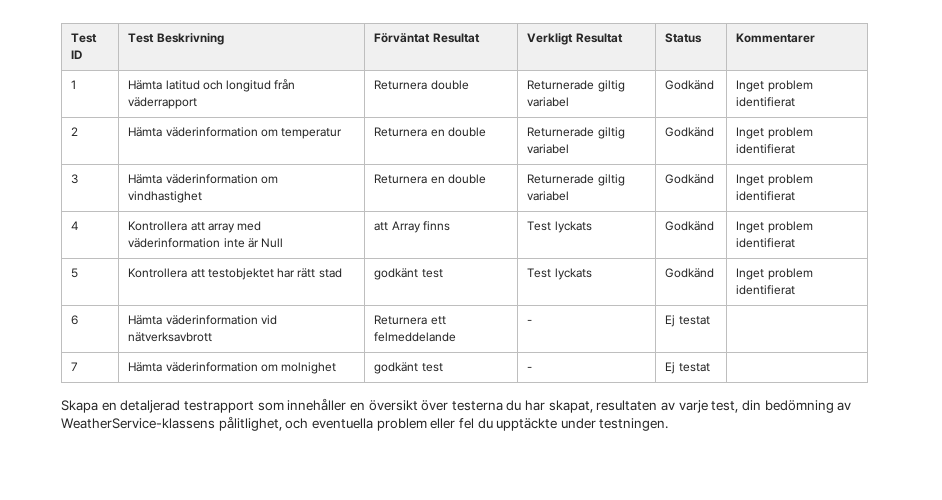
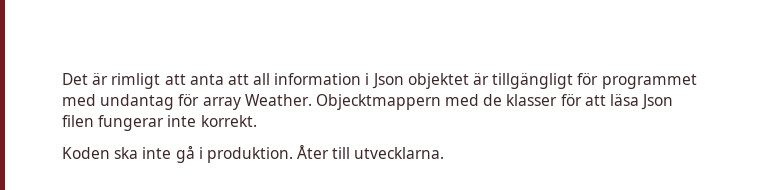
- Test ID | Test Beskrivning | Förväntat Resultat | Verkligt Resultat | Status | Kommentarer
- 1 | Hämta latitud och longitud från väderrapport | Returnera double | Returnerade giltig variabel | Godkänd | Inget problem identifierat
- 2 | Hämta väderinformation om temperatur | Returnera en double | Returnerade giltig variabel | Godkänd | Inget problem identifierat
- 3 | Hämta väderinformation om vindhastighet | Returnera en double | Returnerade giltig variabel | Godkänd | Inget problem identifierat
- 4 | Kontrollera att array med väderinformation inte är Null | att Array finns | Test lyckats | Godkänd | Inget problem identifierat
- 5 | Kontrollera att testobjektet har rätt stad | godkänt test | Test lyckats | Godkänd | Inget problem identifierat
- 6 | Hämta väderinformation vid nätverksavbrott | Returnera ett felmeddelande | - | Ej testat |
- 7 | Hämta väderinformation om molnighet | godkänt test | - | Ej testat |
- Skapa en detaljerad testrapport som innehåller en översikt över testerna du har skapat, resultaten av varje test, din bedömning av WeatherService-klassens pålitlighet, och eventuella problem eller fel du upptäckte under testningen.
+ Det är rimligt att anta att all information i Json objektet är tillgängligt för programmet med undantag för array Weather. Objecktmappern med de klasser för att läsa Json filen fungerar inte korrekt.
+ Koden ska inte gå i produktion. Åter till utvecklarna.

